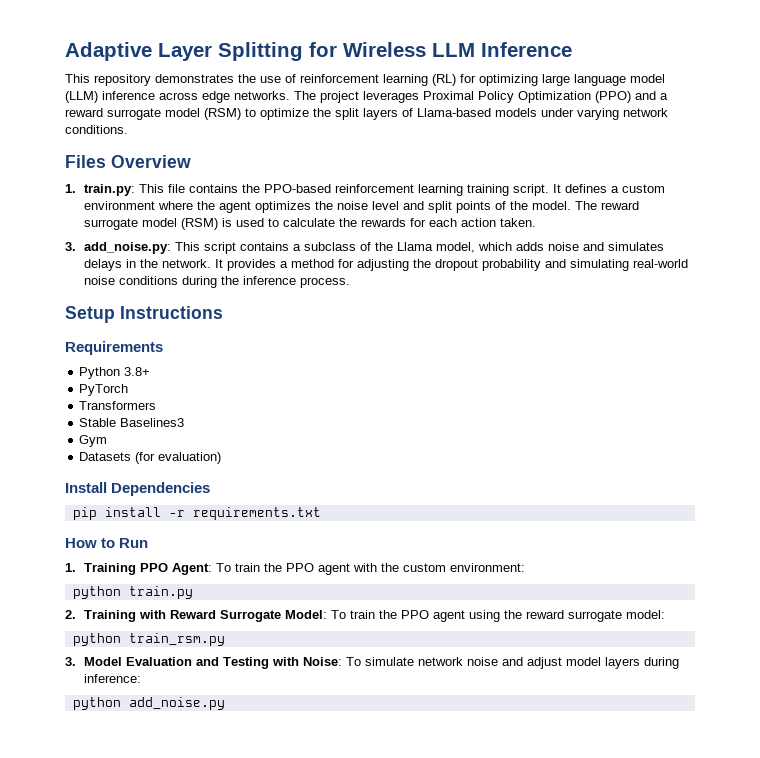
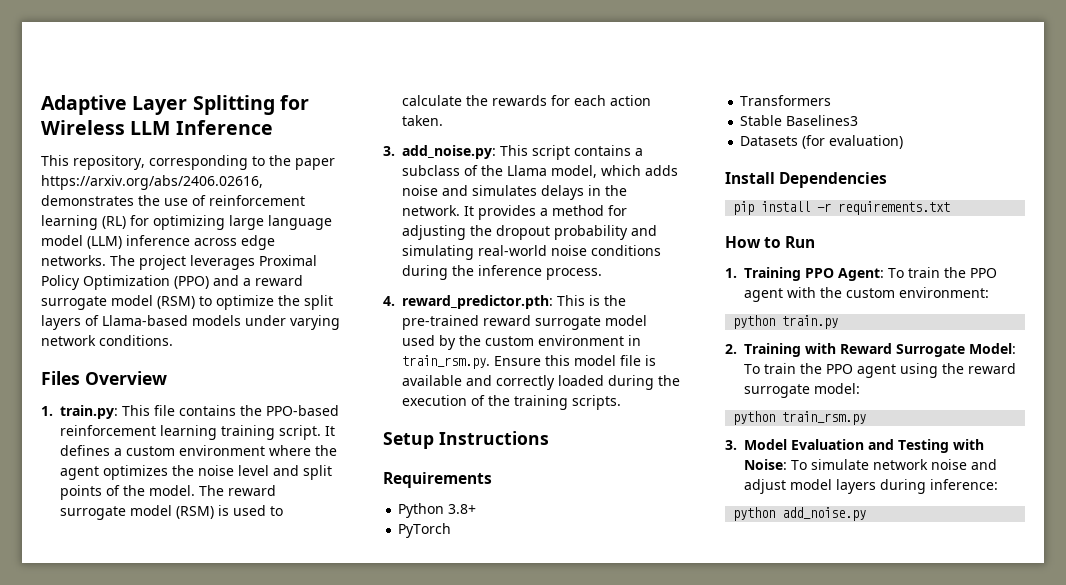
- This repository demonstrates the use of reinforcement learning (RL) for optimizing large language model (LLM) inference across edge networks.
+ This repository, corresponding to the paper https://arxiv.org/abs/2406.02616, demonstrates the use of reinforcement learning (RL) for optimizing large language model (LLM) inference across edge networks.
+ 4. reward_predictor.pth: This is the pre-trained reward surrogate model used by the custom environment in train_rsm.py. Ensure this model file is available and correctly loaded during the execution of the training scripts.
- Gym

